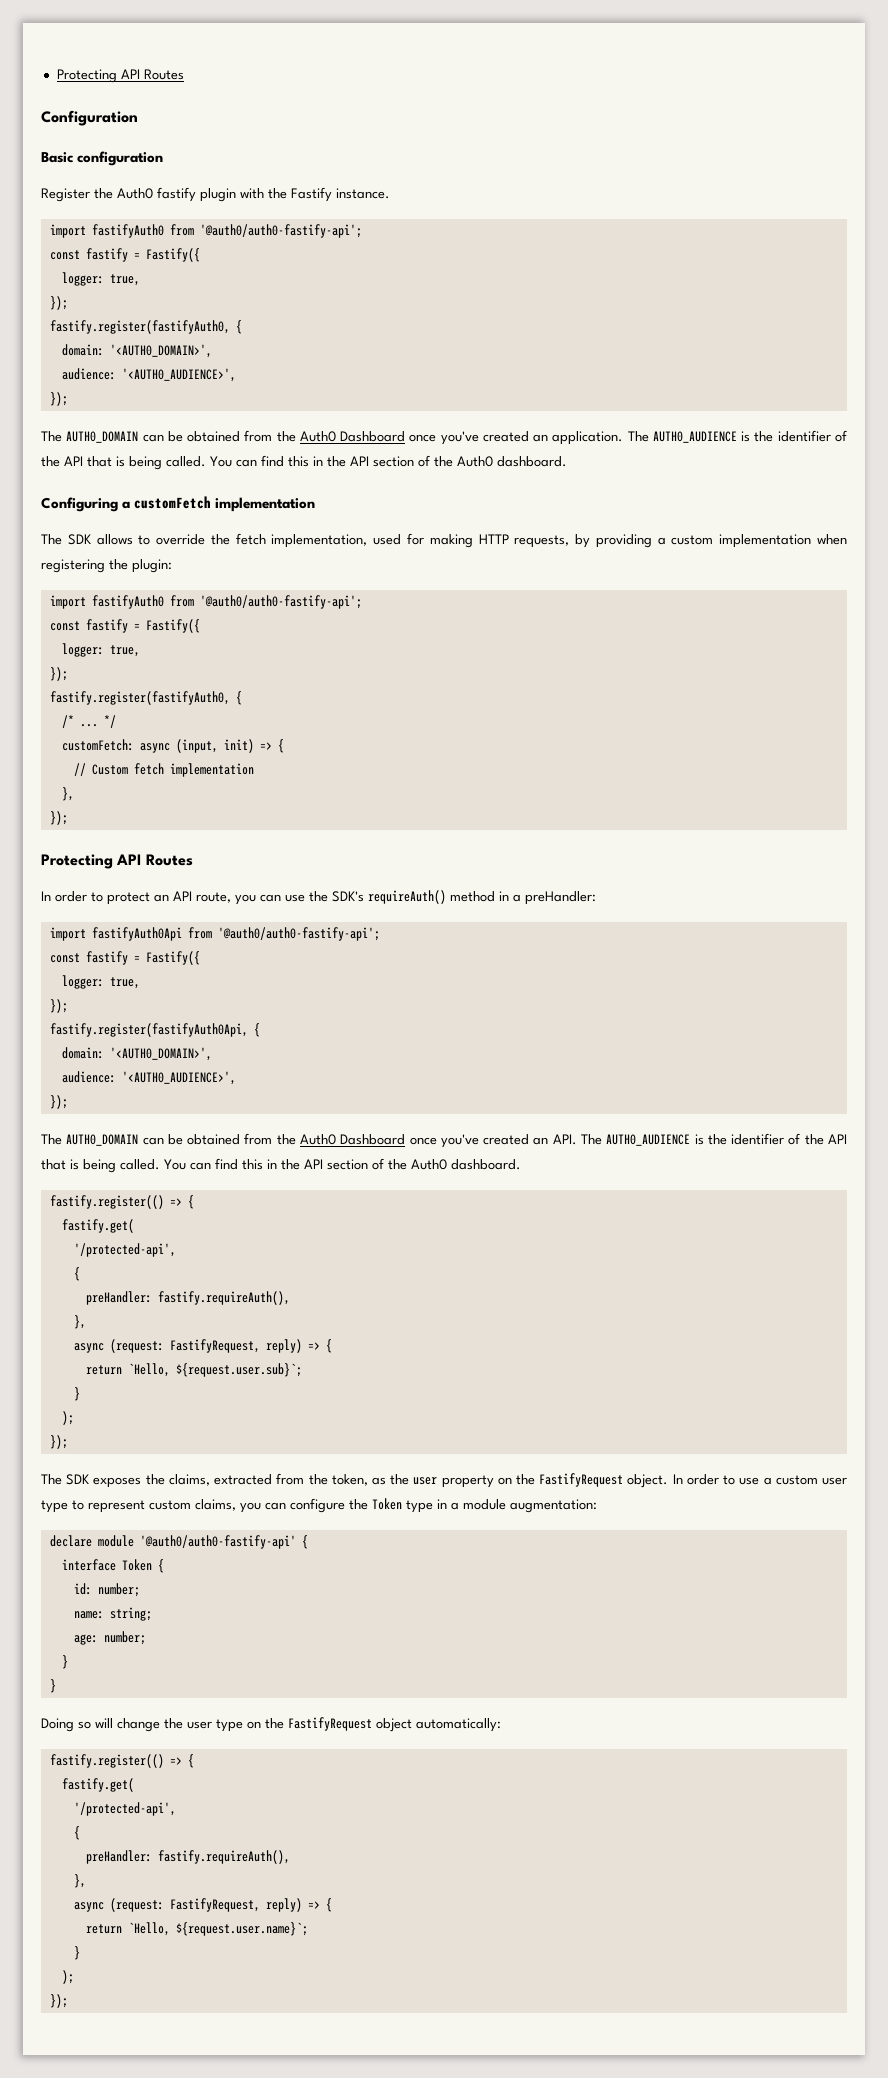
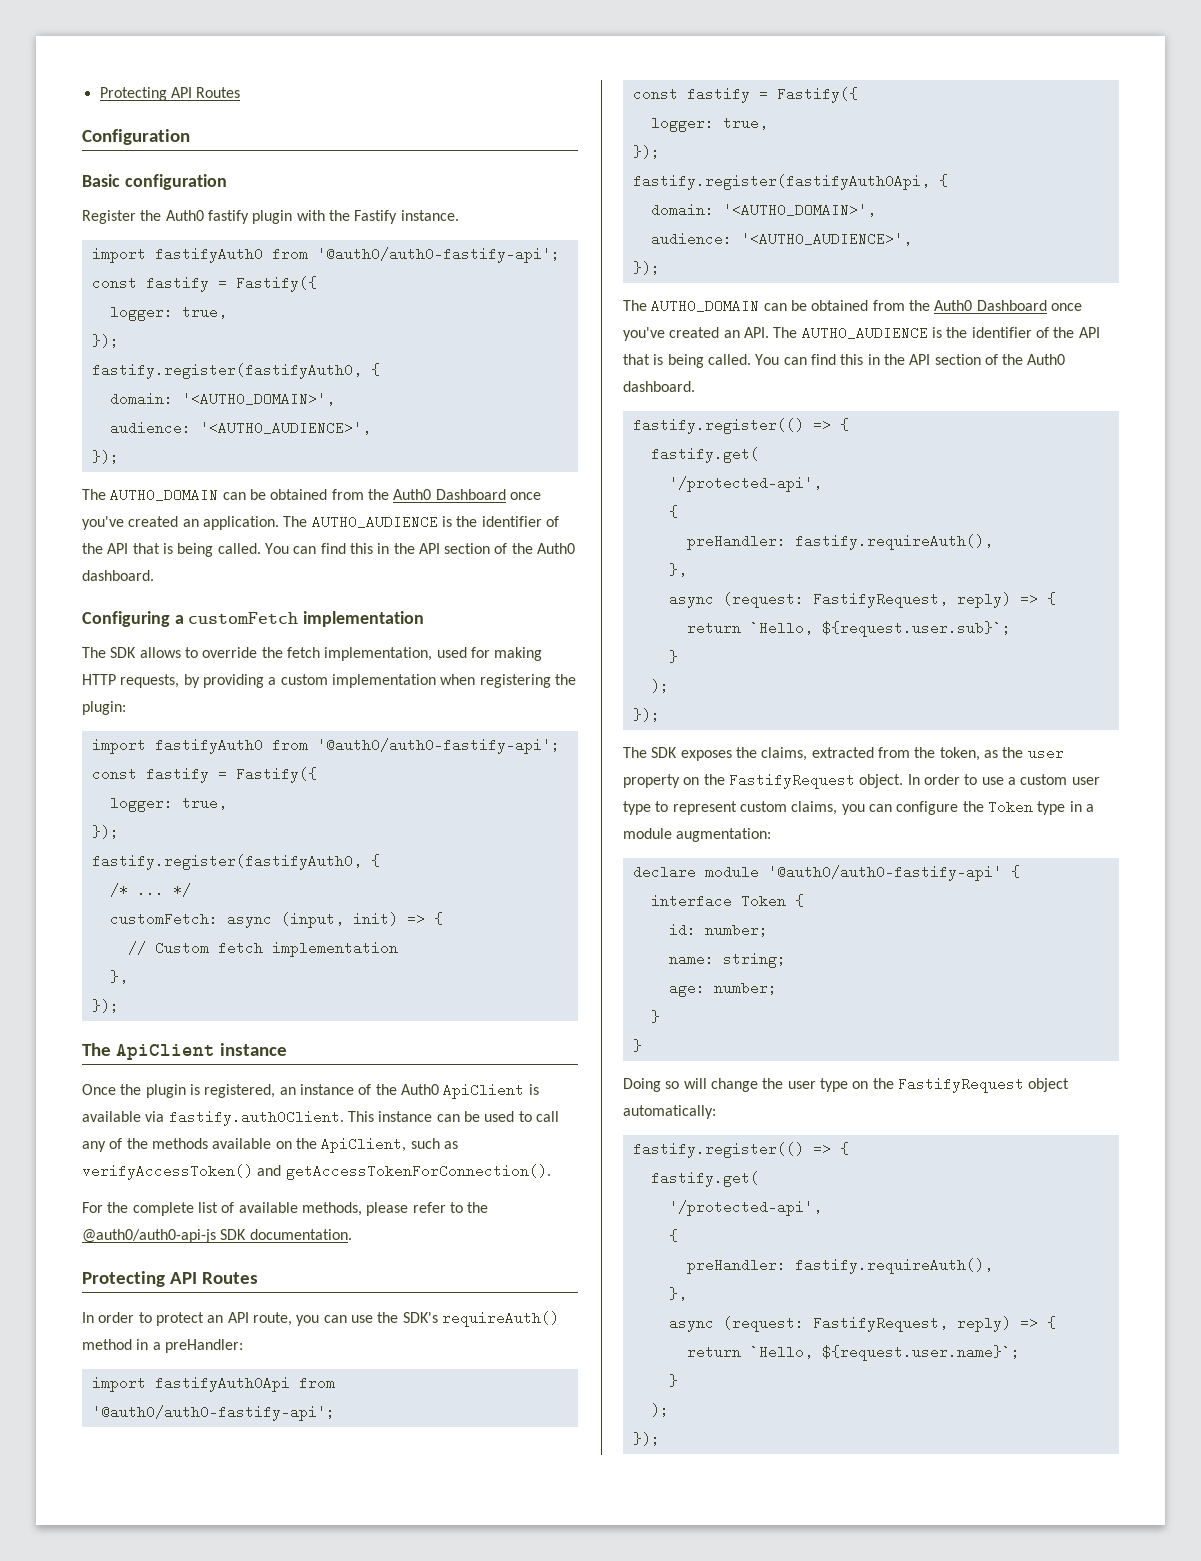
+ The ApiClient instance
+ Once the plugin is registered, an instance of the Auth0 ApiClient is available via fastify.auth0Client. This instance can be used to call any of the methods available on the ApiClient, such as verifyAccessToken() and getAccessTokenForConnection().
+ For the complete list of available methods, please refer to the @auth0/auth0-api-js SDK documentation.

